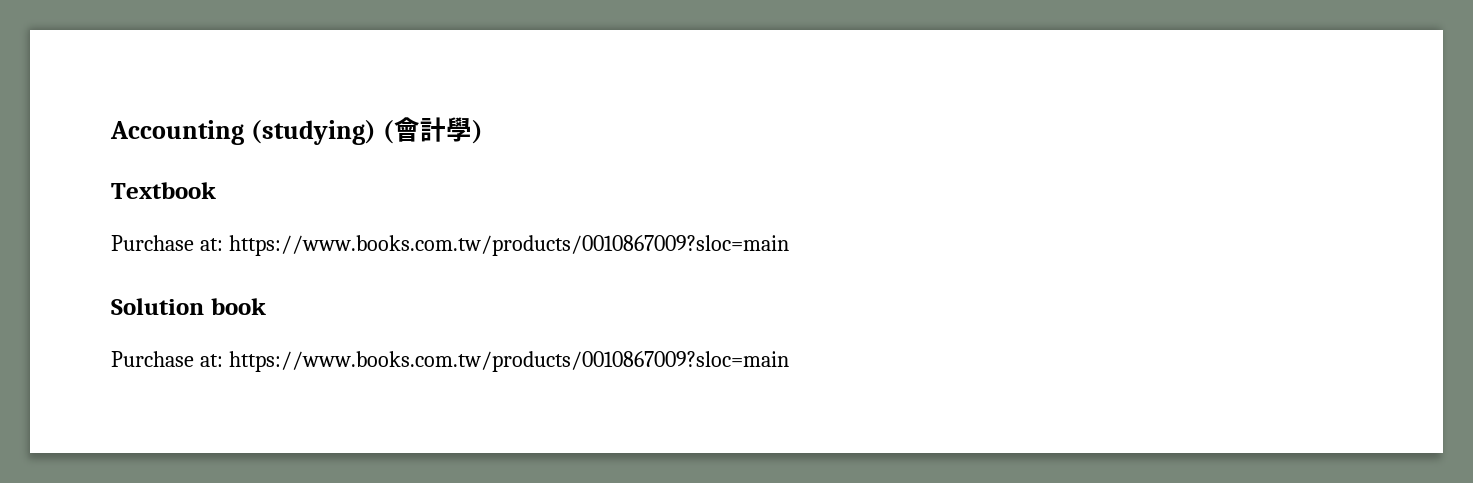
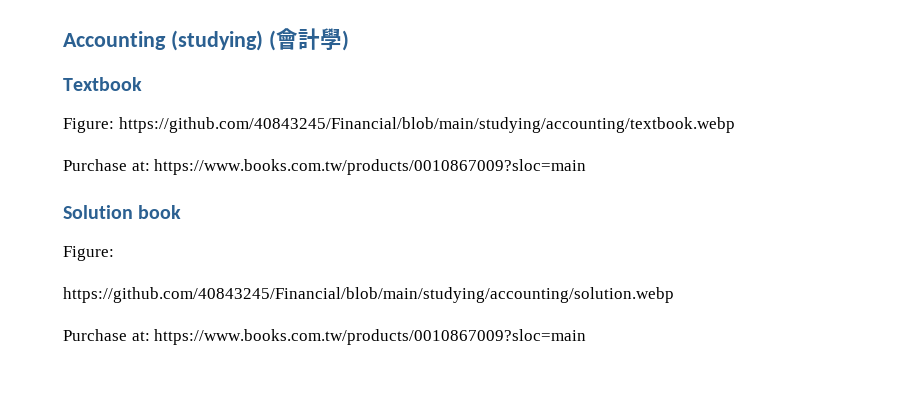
+ Figure: https://github.com/40843245/Financial/blob/main/studying/accounting/textbook.webp
  Solution book
+ Figure:
+ https://github.com/40843245/Financial/blob/main/studying/accounting/solution.webp

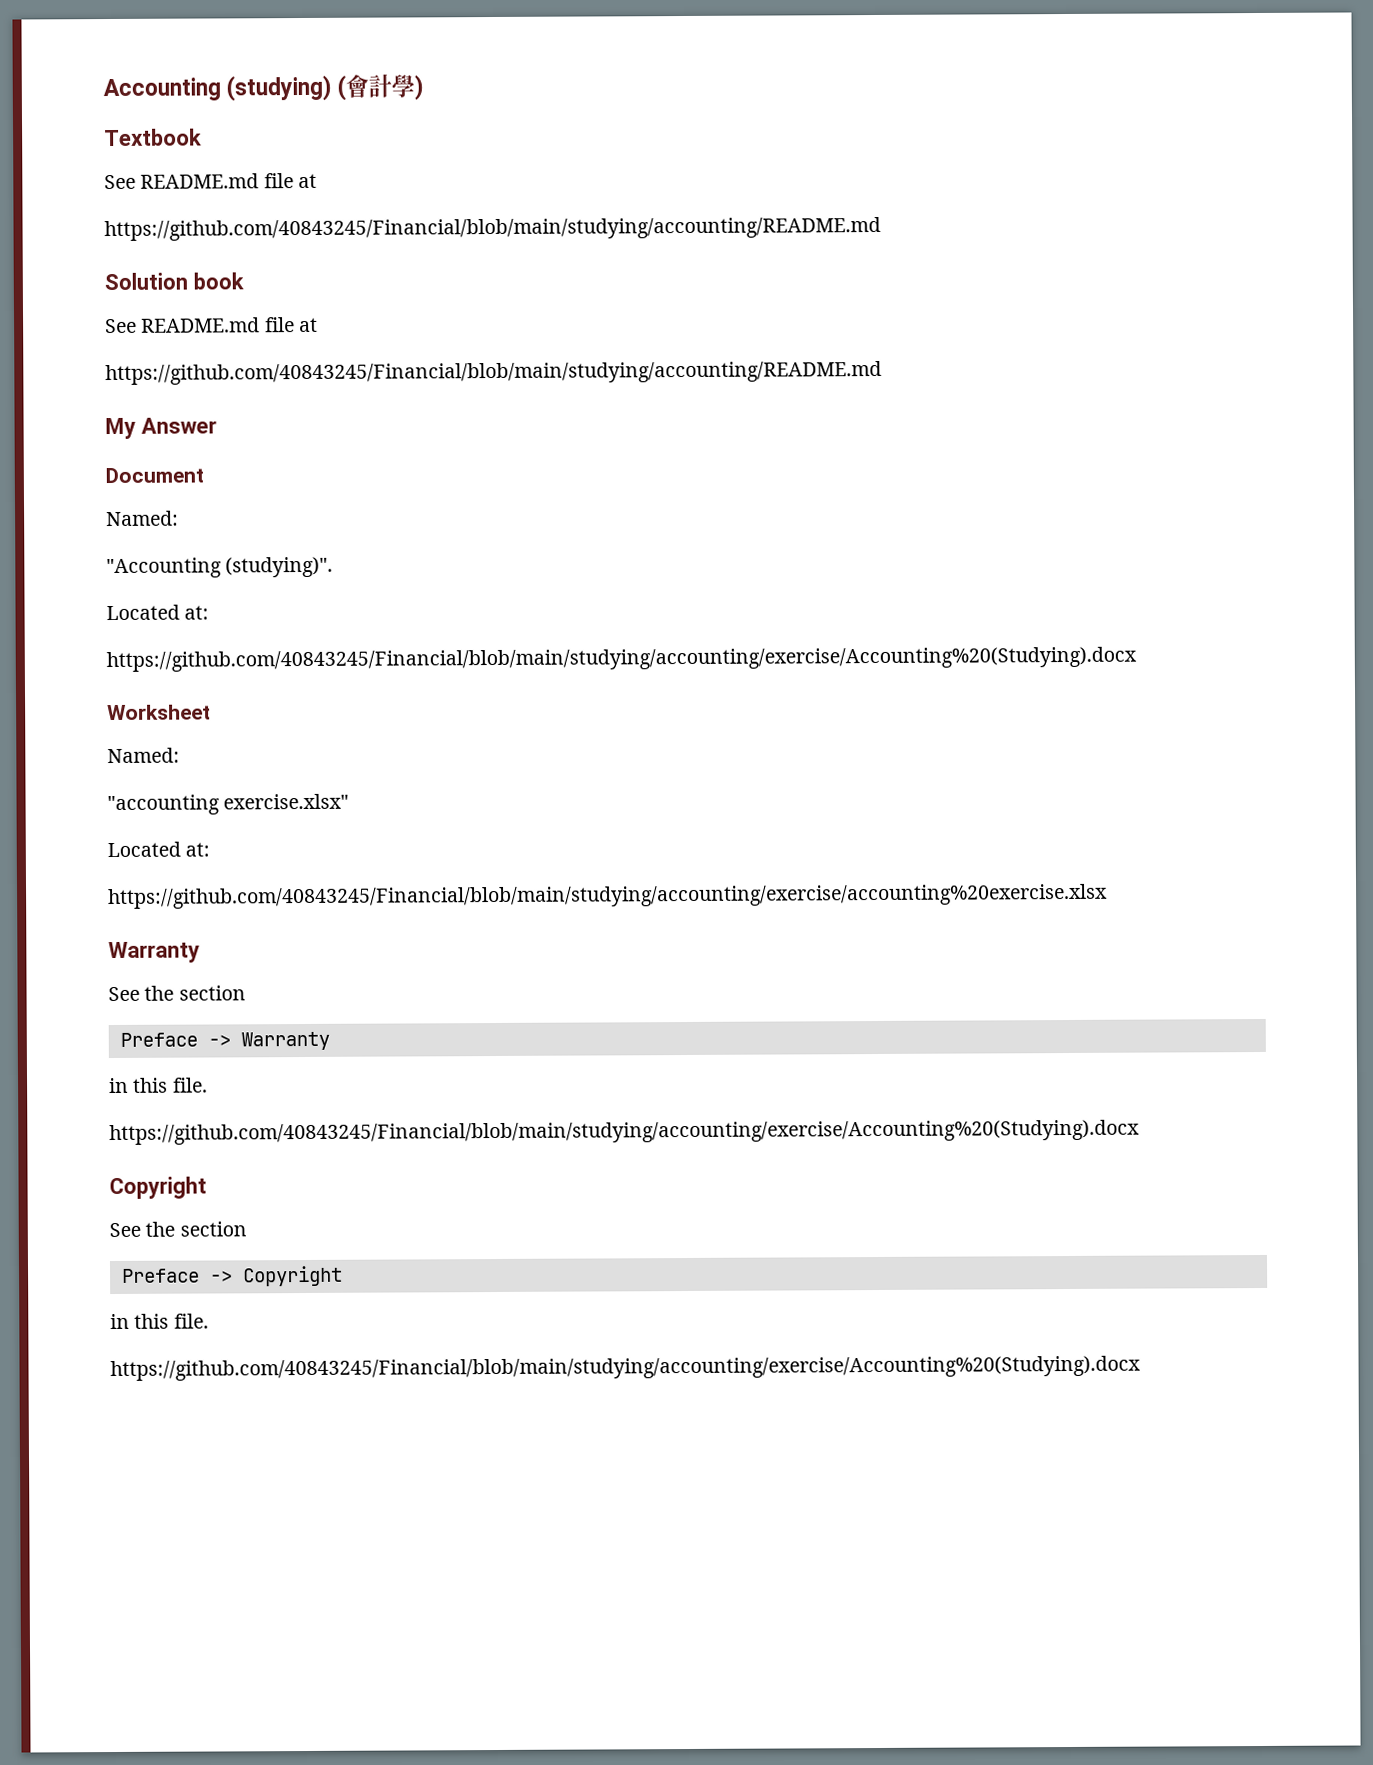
  Textbook
- Figure: https://github.com/40843245/Financial/blob/main/studying/accounting/textbook.webp
- Purchase at: https://www.books.com.tw/products/0010867009?sloc=main
+ See README.md file at
+ https://github.com/40843245/Financial/blob/main/studying/accounting/README.md
  Solution book
- Figure:
- https://github.com/40843245/Financial/blob/main/studying/accounting/solution.webp
- Purchase at: https://www.books.com.tw/products/0010867009?sloc=main
+ See README.md file at
+ https://github.com/40843245/Financial/blob/main/studying/accounting/README.md
+ My Answer
+ Document
+ Named:
+ "Accounting (studying)".
+ Located at:
+ https://github.com/40843245/Financial/blob/main/studying/accounting/exercise/Accounting%20(Studying).docx
+ Worksheet
+ Named:
+ "accounting exercise.xlsx"
+ Located at:
+ https://github.com/40843245/Financial/blob/main/studying/accounting/exercise/accounting%20exercise.xlsx
+ Warranty
+ See the section
+ Preface -> Warranty
+ in this file.
+ https://github.com/40843245/Financial/blob/main/studying/accounting/exercise/Accounting%20(Studying).docx
+ Copyright
+ See the section
+ Preface -> Copyright
+ in this file.
+ https://github.com/40843245/Financial/blob/main/studying/accounting/exercise/Accounting%20(Studying).docx

